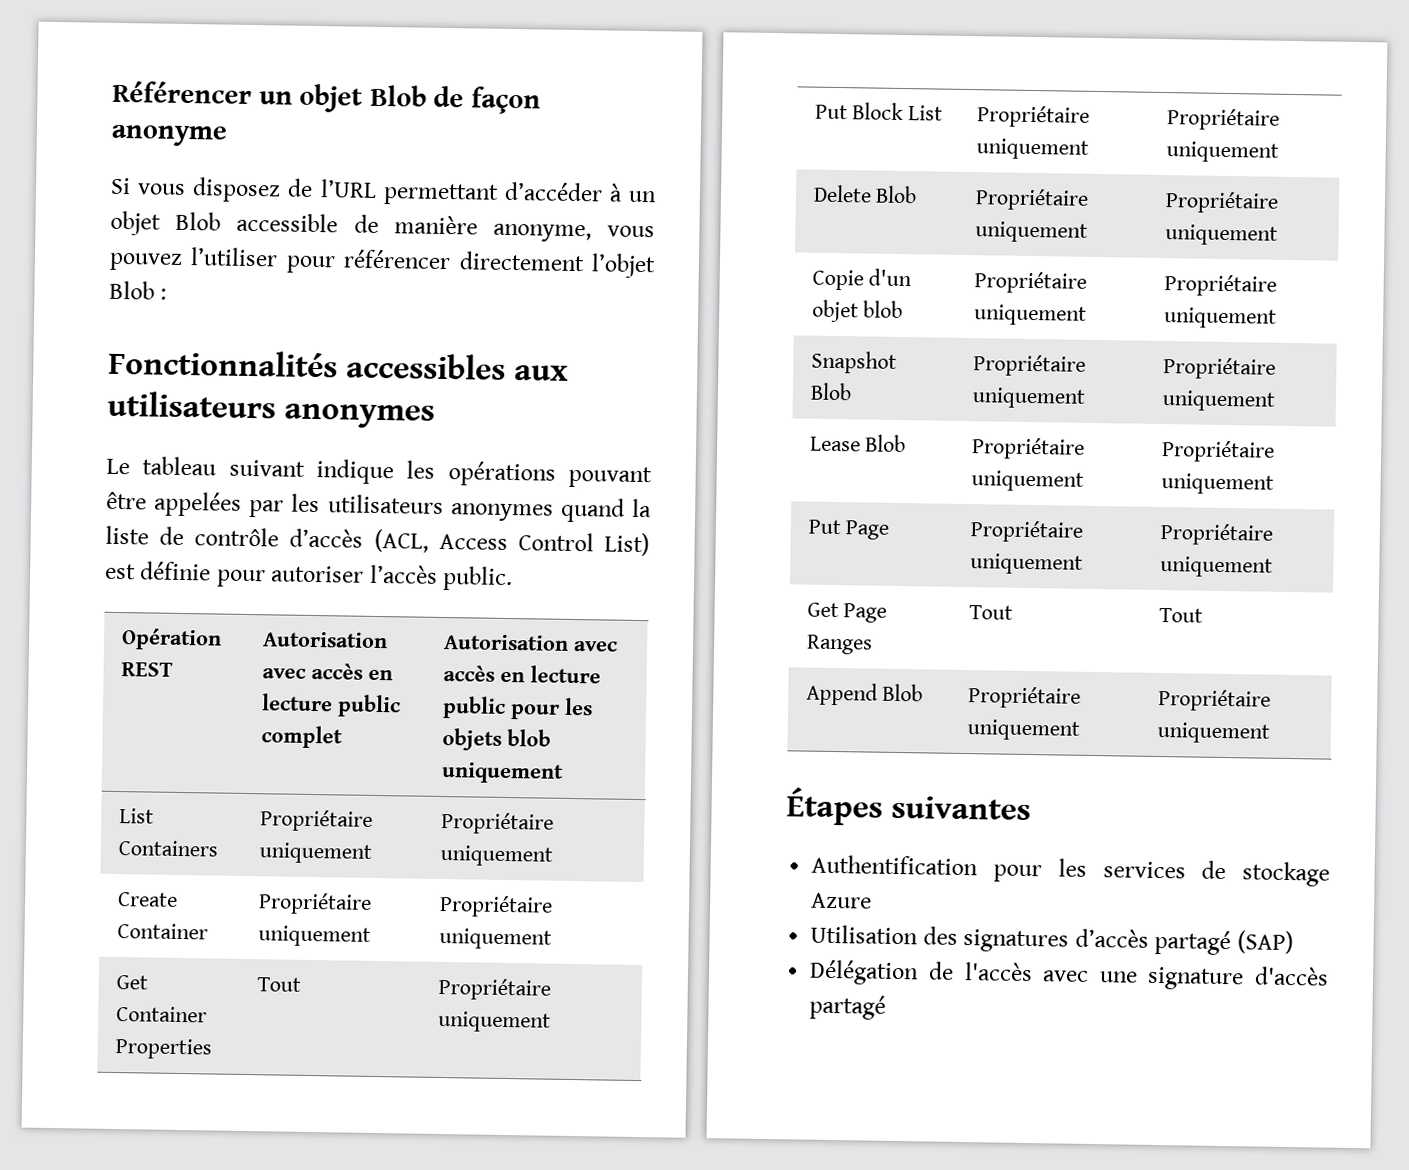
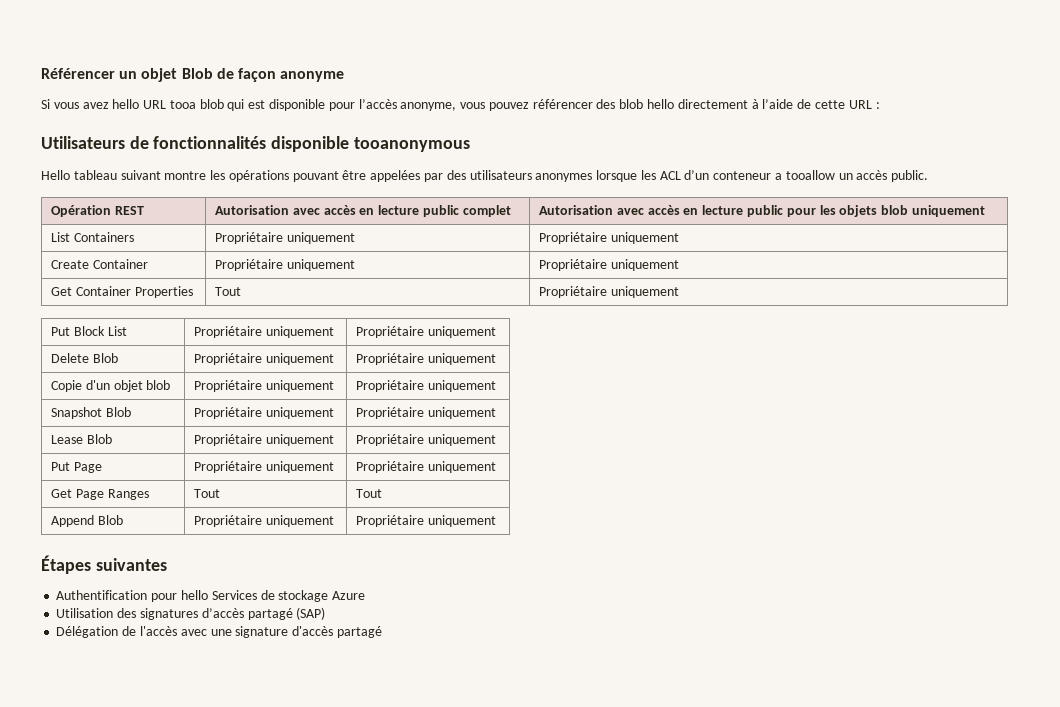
- Si vous disposez de l’URL permettant d’accéder à un objet Blob accessible de manière anonyme, vous pouvez l’utiliser pour référencer directement l’objet Blob :
- Fonctionnalités accessibles aux utilisateurs anonymes
- Le tableau suivant indique les opérations pouvant être appelées par les utilisateurs anonymes quand la liste de contrôle d’accès (ACL, Access Control List) est définie pour autoriser l’accès public.
+ Si vous avez hello URL tooa blob qui est disponible pour l’accès anonyme, vous pouvez référencer des blob hello directement à l’aide de cette URL :
+ Utilisateurs de fonctionnalités disponible tooanonymous
+ Hello tableau suivant montre les opérations pouvant être appelées par des utilisateurs anonymes lorsque les ACL d’un conteneur a tooallow un accès public.
- Authentification pour les services de stockage Azure
+ Authentification pour hello Services de stockage Azure

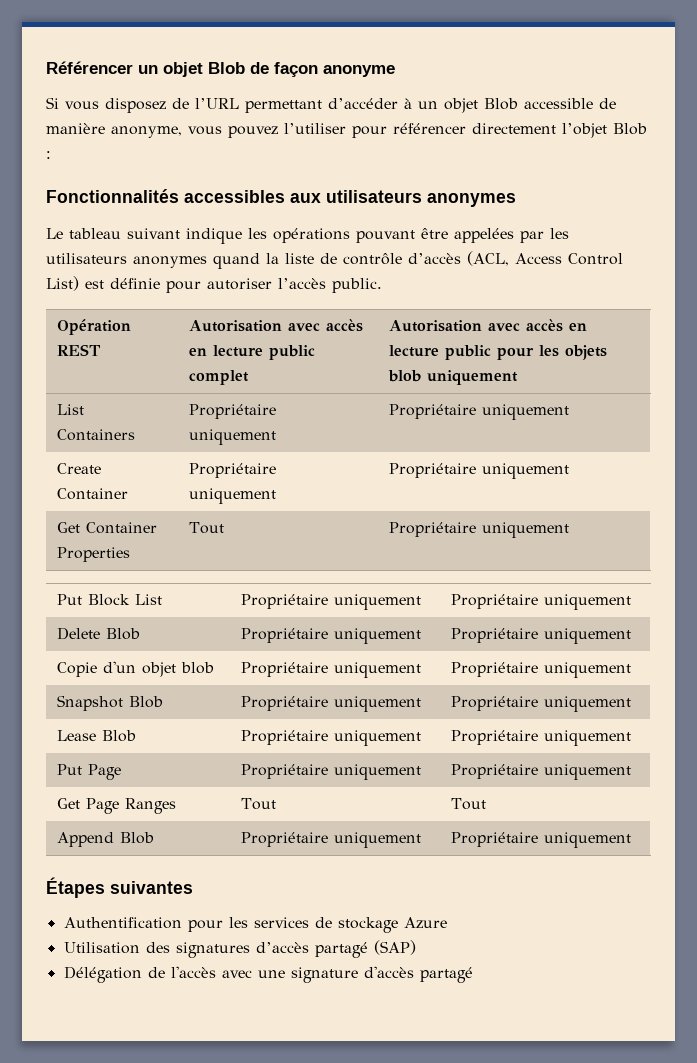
- Si vous avez hello URL tooa blob qui est disponible pour l’accès anonyme, vous pouvez référencer des blob hello directement à l’aide de cette URL :
- Utilisateurs de fonctionnalités disponible tooanonymous
- Hello tableau suivant montre les opérations pouvant être appelées par des utilisateurs anonymes lorsque les ACL d’un conteneur a tooallow un accès public.
+ Si vous disposez de l’URL permettant d’accéder à un objet Blob accessible de manière anonyme, vous pouvez l’utiliser pour référencer directement l’objet Blob :
+ Fonctionnalités accessibles aux utilisateurs anonymes
+ Le tableau suivant indique les opérations pouvant être appelées par les utilisateurs anonymes quand la liste de contrôle d’accès (ACL, Access Control List) est définie pour autoriser l’accès public.
- Authentification pour hello Services de stockage Azure
+ Authentification pour les services de stockage Azure

